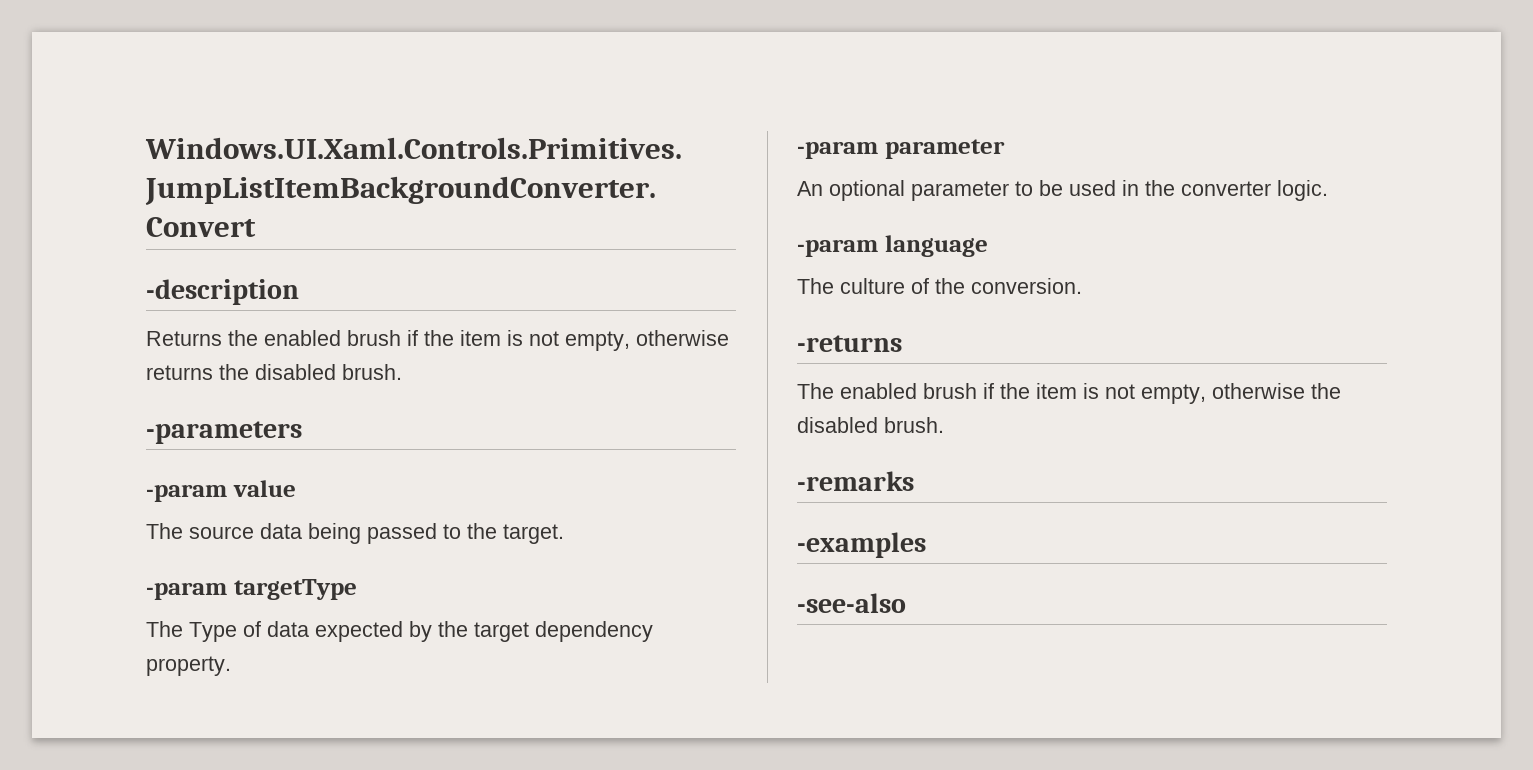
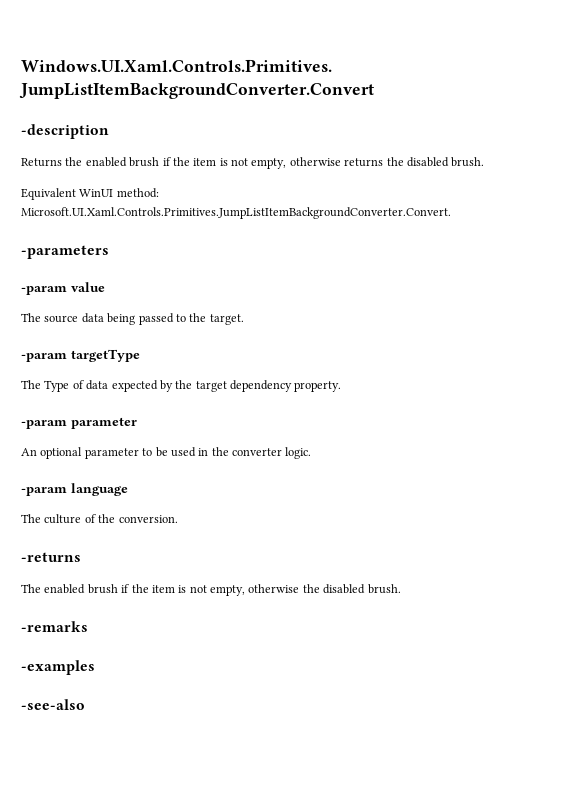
+ Equivalent WinUI method: Microsoft.UI.Xaml.Controls.Primitives.JumpListItemBackgroundConverter.Convert.

